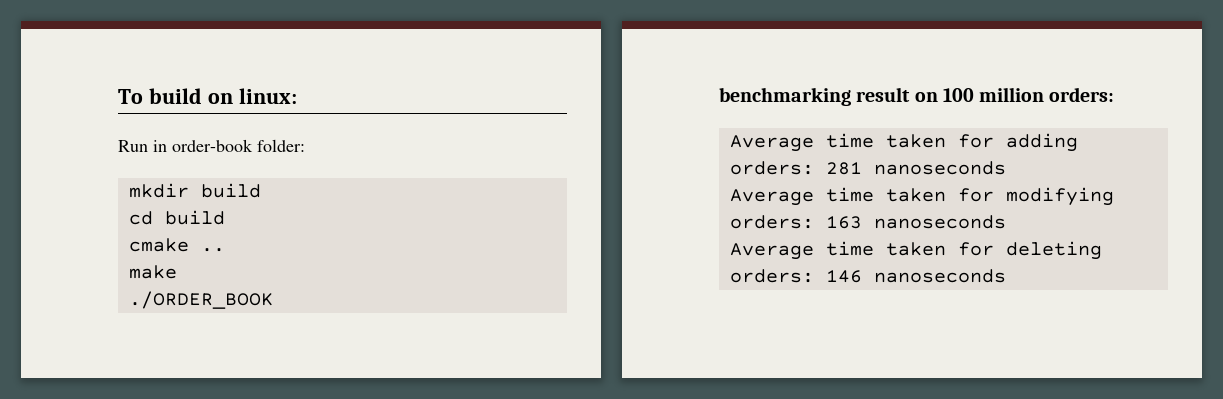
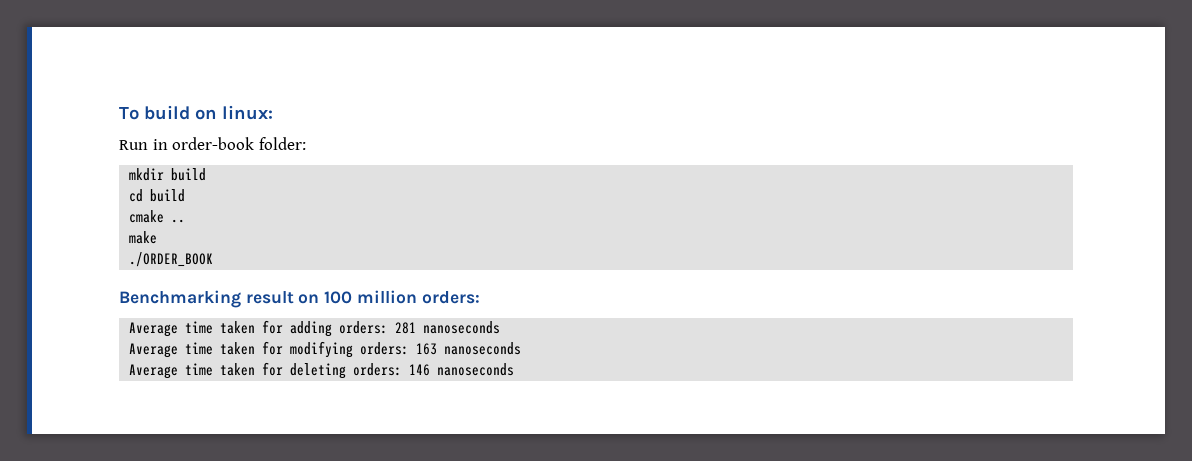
- benchmarking result on 100 million orders:
+ Benchmarking result on 100 million orders:

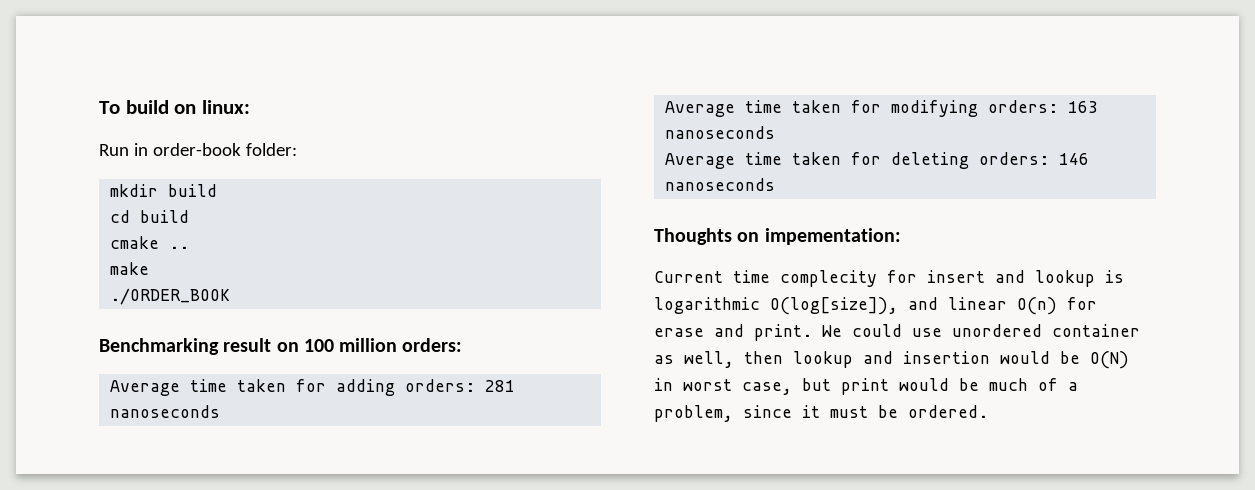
+ Thoughts on impementation:
+ Current time complecity for insert and lookup is logarithmic O(log[size]), and linear O(n) for erase and print. We could use unordered container as well, then lookup and insertion would be O(N) in worst case, but print would be much of a problem, since it must be ordered.

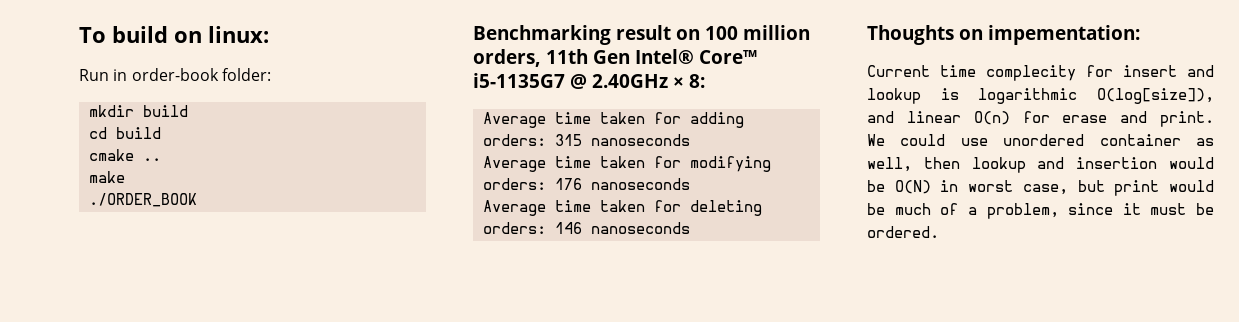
- Benchmarking result on 100 million orders:
+ Benchmarking result on 100 million orders, 11th Gen Intel® Core™ i5-1135G7 @ 2.40GHz × 8:
- Average time taken for adding orders: 281 nanoseconds
+ Average time taken for adding orders: 315 nanoseconds
- Average time taken for modifying orders: 163 nanoseconds
+ Average time taken for modifying orders: 176 nanoseconds

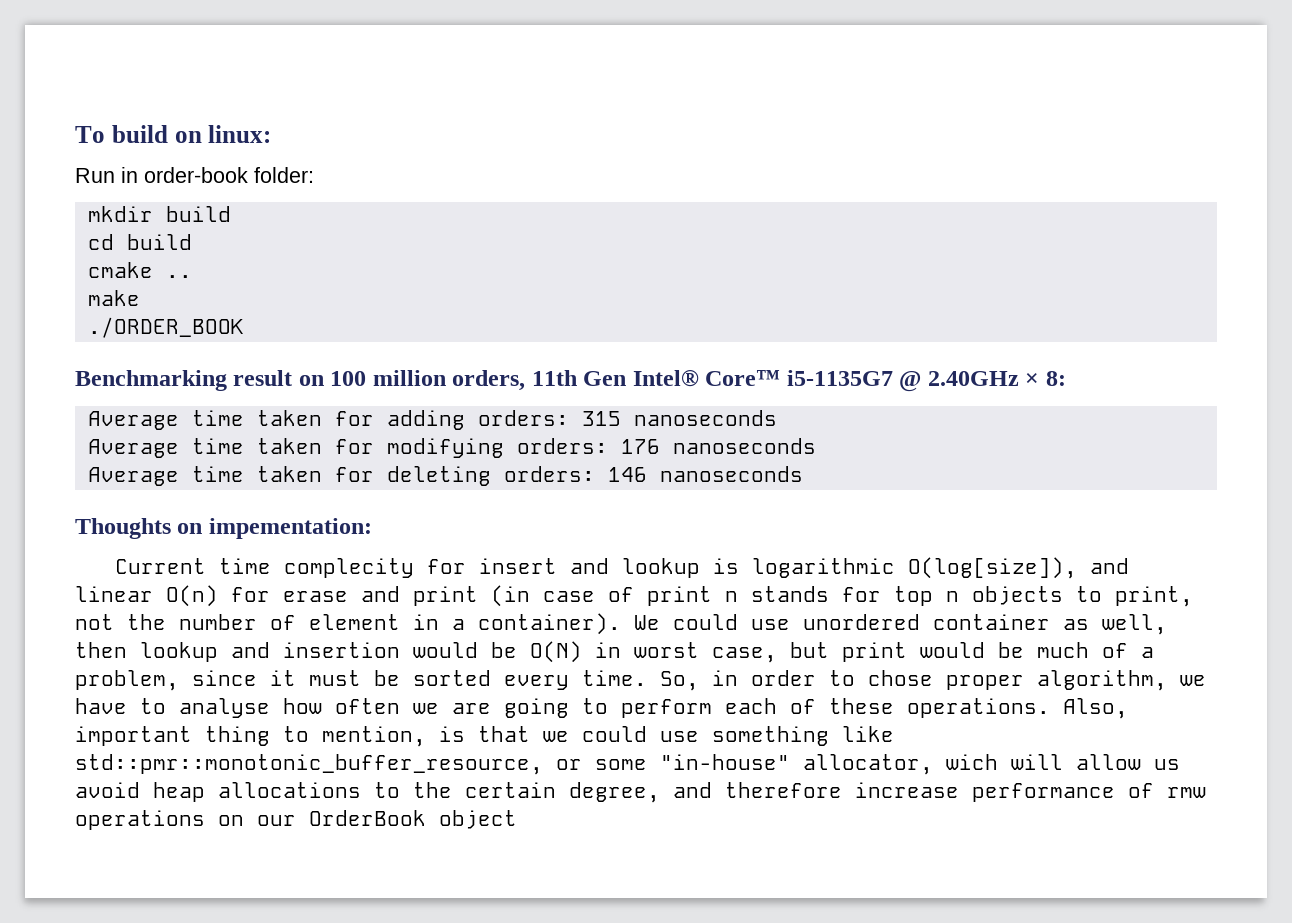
- Current time complecity for insert and lookup is logarithmic O(log[size]), and linear O(n) for erase and print.
+ Current time complecity for insert and lookup is logarithmic O(log[size]), and linear O(n) for erase and print (in case of print n stands for top n objects to print, not the number of element in a container).
- We could use unordered container as well, then lookup and insertion would be O(N) in worst case, but print would be much of a problem, since it must be ordered.
+ We could use unordered container as well, then lookup and insertion would be O(N) in worst case, but print would be much of a problem, since it must be sorted every time. So, in order to chose proper algorithm, we have to analyse how often we are going to perform each of these operations. Also, important thing to mention, is that we could use something like std::pmr::monotonic_buffer_resource, or some "in-house" allocator, wich will allow us avoid heap allocations to the certain degree, and therefore increase performance of rmw operations on our OrderBook object

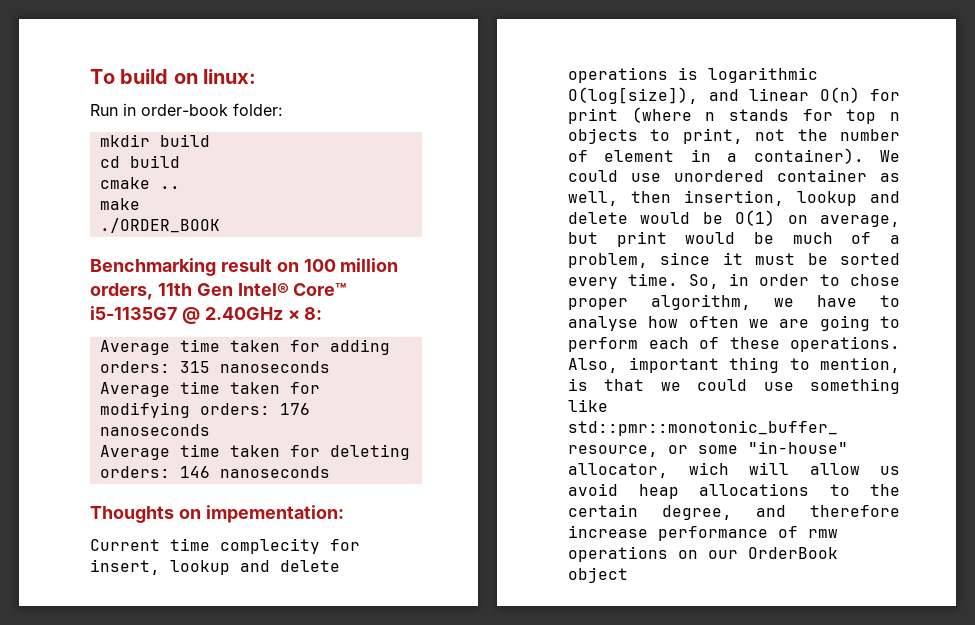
- Current time complecity for insert and lookup is logarithmic O(log[size]), and linear O(n) for erase and print (in case of print n stands for top n objects to print, not the number of element in a container).
+ Current time complecity for insert, lookup and delete operations is logarithmic O(log[size]), and linear O(n) for print (where n stands for top n objects to print, not the number of element in a container).
- We could use unordered container as well, then lookup and insertion would be O(N) in worst case, but print would be much of a problem, since it must be sorted every time.
+ We could use unordered container as well, then insertion, lookup and delete would be O(1) on average, but print would be much of a problem, since it must be sorted every time.

